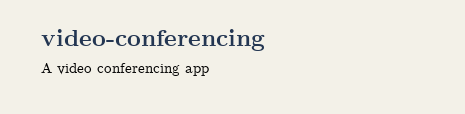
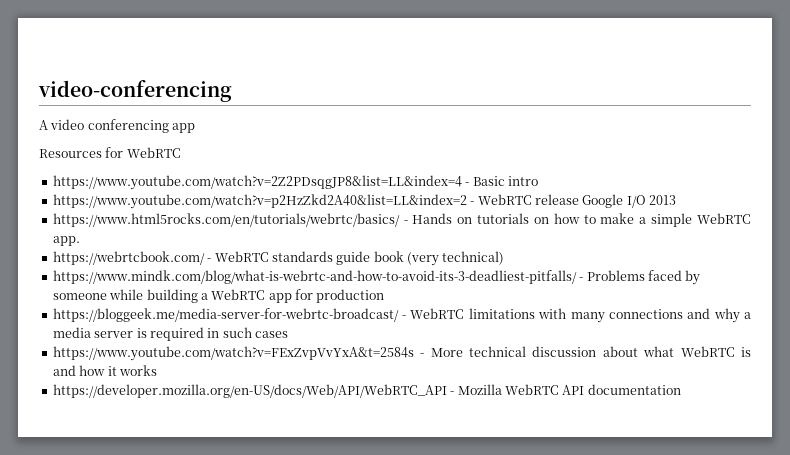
+ Resources for WebRTC
+ https://www.youtube.com/watch?v=2Z2PDsqgJP8&list=LL&index=4 - Basic intro
+ https://www.youtube.com/watch?v=p2HzZkd2A40&list=LL&index=2 - WebRTC release Google I/O 2013
+ https://www.html5rocks.com/en/tutorials/webrtc/basics/ - Hands on tutorials on how to make a simple WebRTC app.
+ https://webrtcbook.com/ - WebRTC standards guide book (very technical)
+ https://www.mindk.com/blog/what-is-webrtc-and-how-to-avoid-its-3-deadliest-pitfalls/ - Problems faced by someone while building a WebRTC app for production
+ https://bloggeek.me/media-server-for-webrtc-broadcast/ - WebRTC limitations with many connections and why a media server is required in such cases
+ https://www.youtube.com/watch?v=FExZvpVvYxA&t=2584s - More technical discussion about what WebRTC is and how it works
+ https://developer.mozilla.org/en-US/docs/Web/API/WebRTC_API - Mozilla WebRTC API documentation

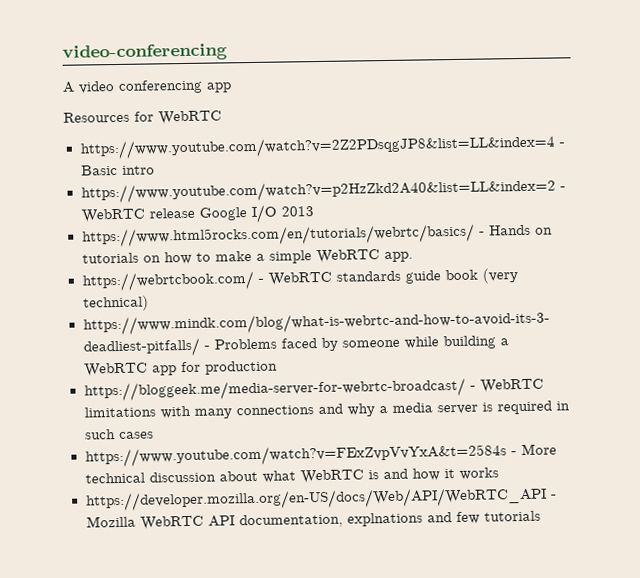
- https://developer.mozilla.org/en-US/docs/Web/API/WebRTC_API - Mozilla WebRTC API documentation
+ https://developer.mozilla.org/en-US/docs/Web/API/WebRTC_API - Mozilla WebRTC API documentation, explnations and few tutorials

